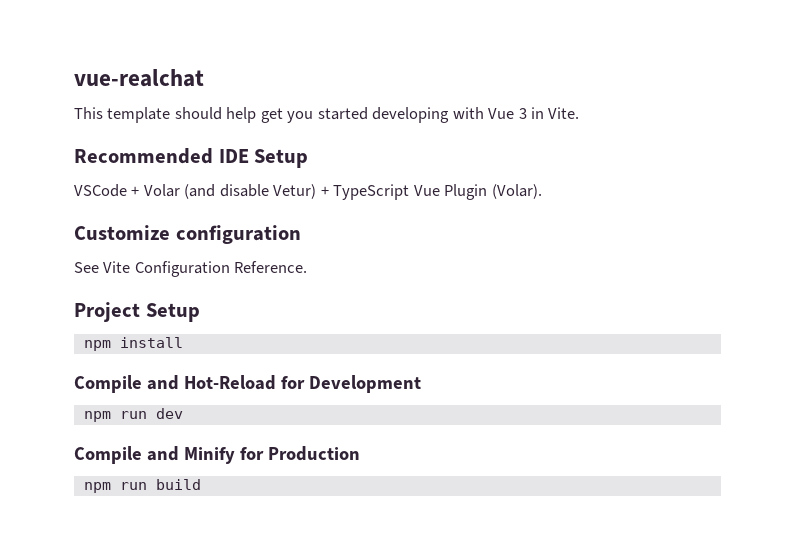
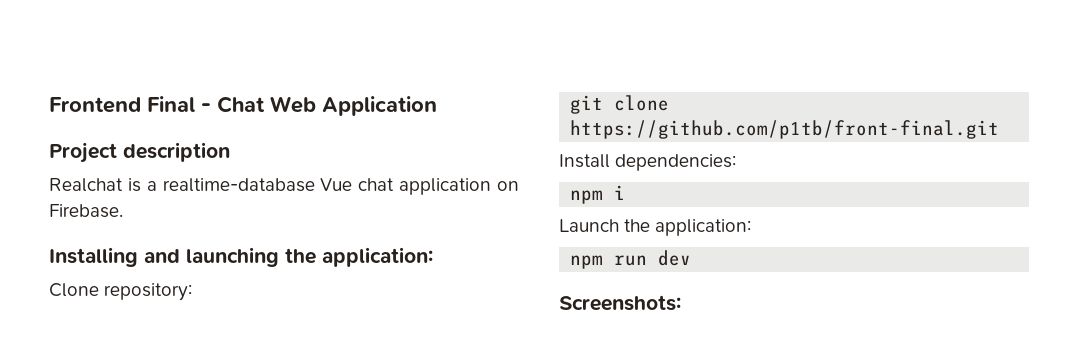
- vue-realchat
- This template should help get you started developing with Vue 3 in Vite.
- Recommended IDE Setup
- VSCode + Volar (and disable Vetur) + TypeScript Vue Plugin (Volar).
- Customize configuration
- See Vite Configuration Reference.
- Project Setup
- npm install
- Compile and Hot-Reload for Development
+ Frontend Final - Chat Web Application
+ Project description
+ Realchat is a realtime-database Vue chat application on Firebase.
+ Installing and launching the application:
+ Clone repository:
+ git clone https://github.com/p1tb/front-final.git
+ Install dependencies:
+ npm i
+ Launch the application:
  npm run dev
- Compile and Minify for Production
- npm run build
+ Screenshots:

